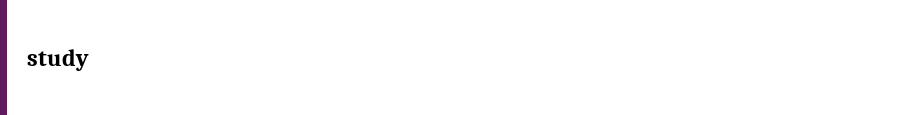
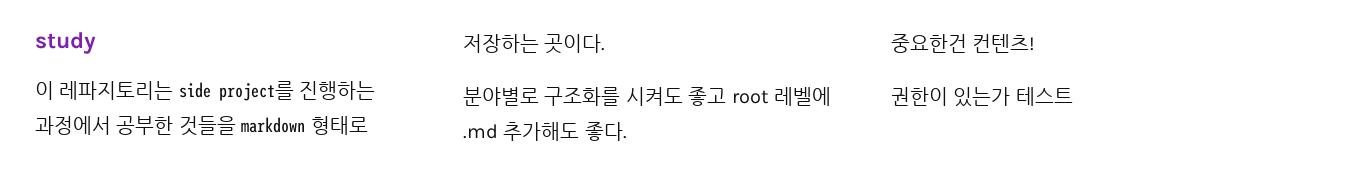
+ 이 레파지토리는 side project를 진행하는 과정에서 공부한 것들을 markdown 형태로 저장하는 곳이다.
+ 분야별로 구조화를 시켜도 좋고 root 레벨에 .md 추가해도 좋다.
+ 중요한건 컨텐츠!
+ 권한이 있는가 테스트

